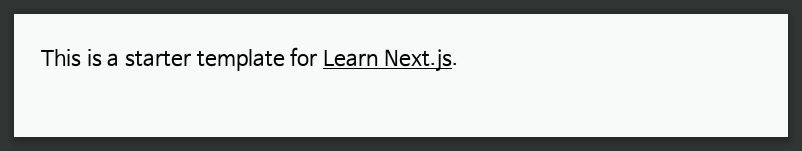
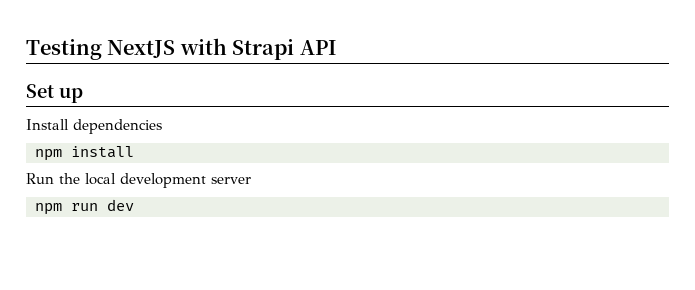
- This is a starter template for Learn Next.js.
+ Testing NextJS with Strapi API
+ Set up
+ Install dependencies
+ npm install
+ Run the local development server
+ npm run dev

